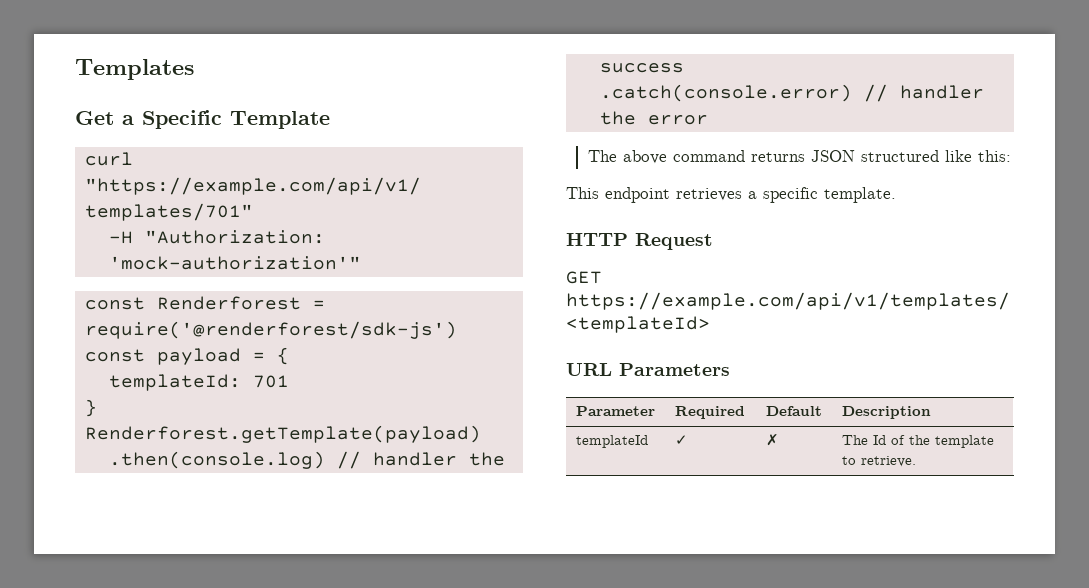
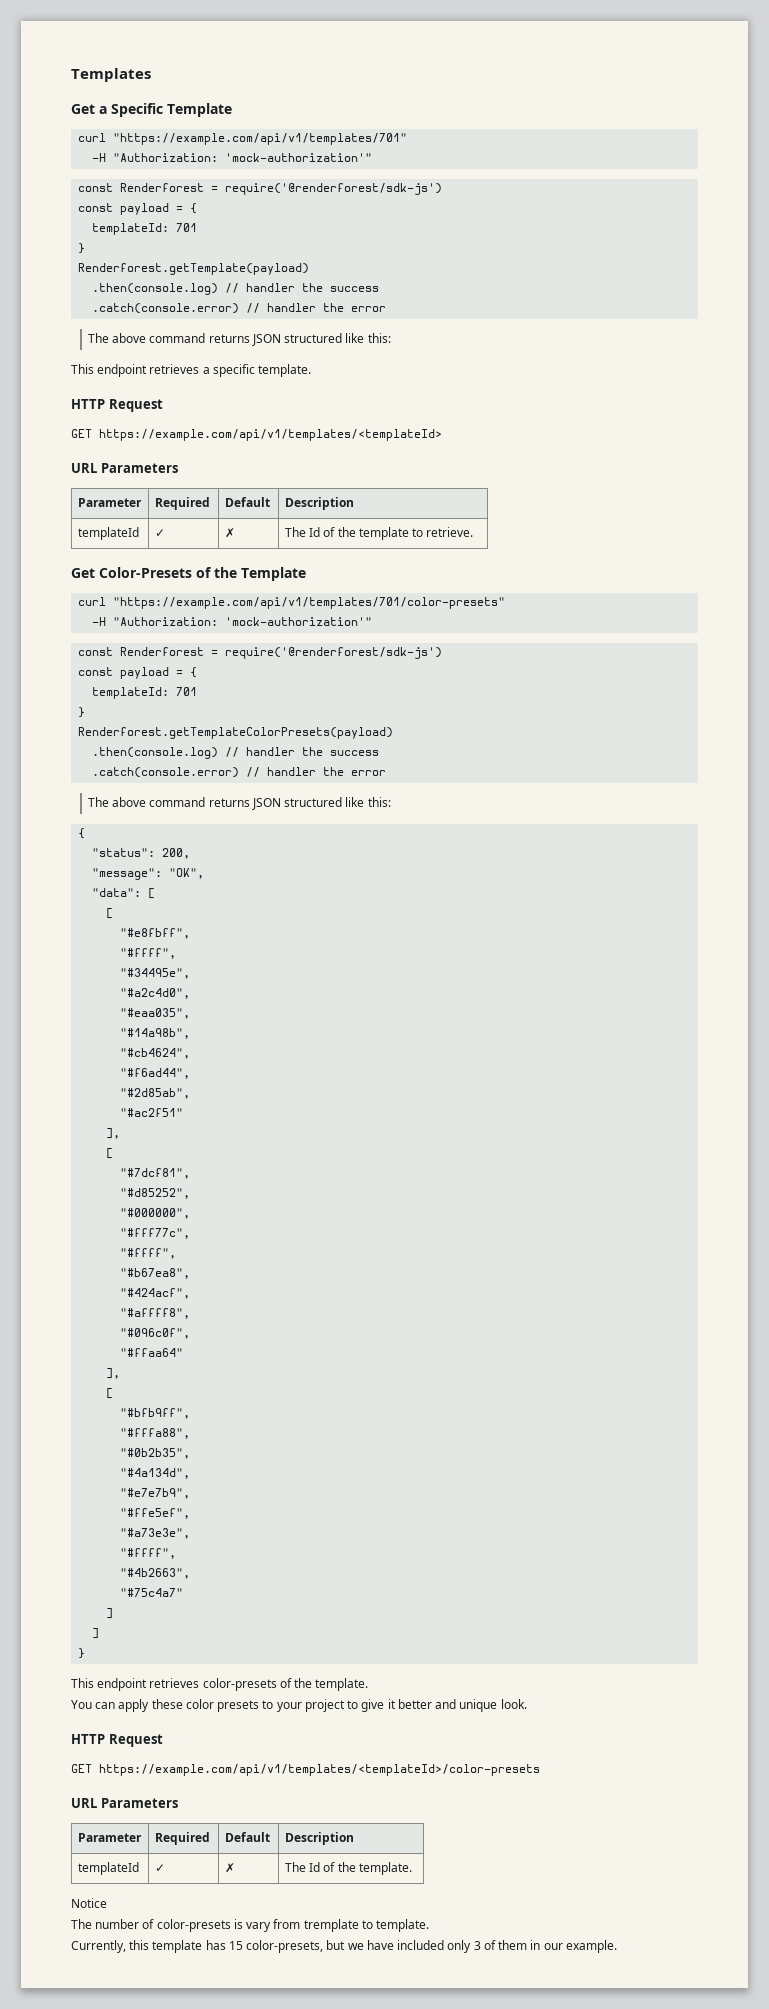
+ Get Color-Presets of the Template
+ curl "https://example.com/api/v1/templates/701/color-presets"
+ -H "Authorization: 'mock-authorization'"
+ const Renderforest = require('@renderforest/sdk-js')
+ const payload = {
+ templateId: 701
+ }
+ Renderforest.getTemplateColorPresets(payload)
+ .then(console.log) // handler the success
+ .catch(console.error) // handler the error
+ The above command returns JSON structured like this:
+ {
+ "status": 200,
+ "message": "OK",
+ "data": [
+ [
+ "#e8fbff",
+ "#ffff",
+ "#34495e",
+ "#a2c4d0",
+ "#eaa035",
+ "#14a98b",
+ "#cb4624",
+ "#f6ad44",
+ "#2d85ab",
+ "#ac2f51"
+ ],
+ [
+ "#7dcf81",
+ "#d85252",
+ "#000000",
+ "#fff77c",
+ "#ffff",
+ "#b67ea8",
+ "#424acf",
+ "#affff8",
+ "#096c0f",
+ "#ffaa64"
+ ],
+ [
+ "#bfb9ff",
+ "#fffa88",
+ "#0b2b35",
+ "#4a134d",
+ "#e7e7b9",
+ "#ffe5ef",
+ "#a73e3e",
+ "#ffff",
+ "#4b2663",
+ "#75c4a7"
+ ]
+ ]
+ }
+ This endpoint retrieves color-presets of the template.
+ You can apply these color presets to your project to give it better and unique look.
+ HTTP Request
+ GET https://example.com/api/v1/templates/<templateId>/color-presets
+ URL Parameters
+ Parameter | Required | Default | Description
+ templateId | ✓ | ✗ | The Id of the template.
+ Notice
+ The number of color-presets is vary from tremplate to template.
+ Currently, this template has 15 color-presets, but we have included only 3 of them in our example.

